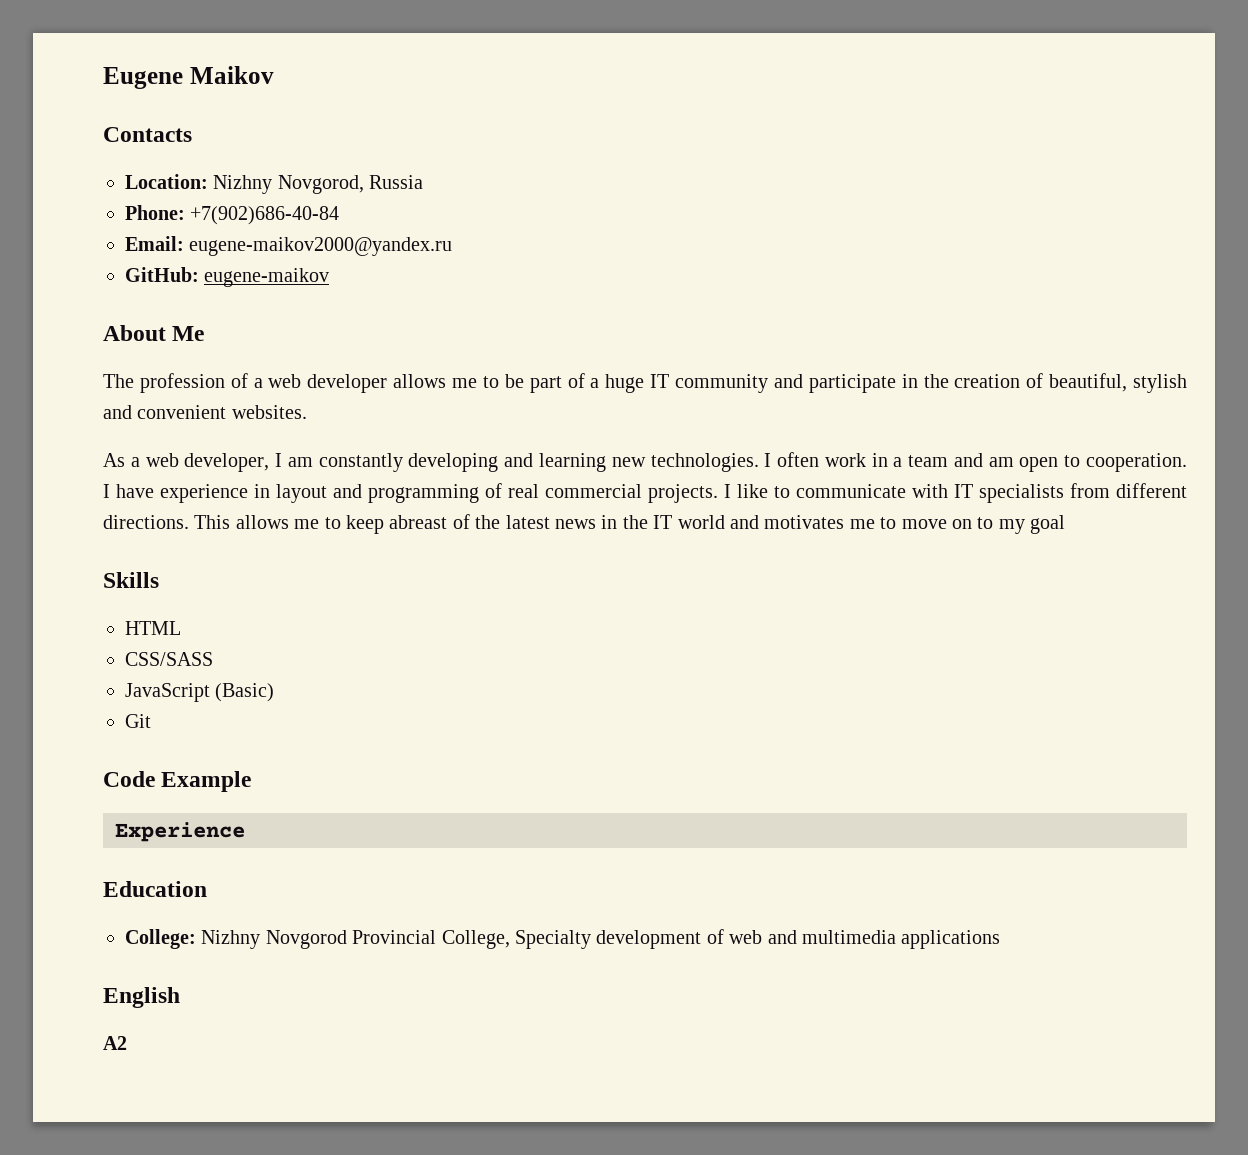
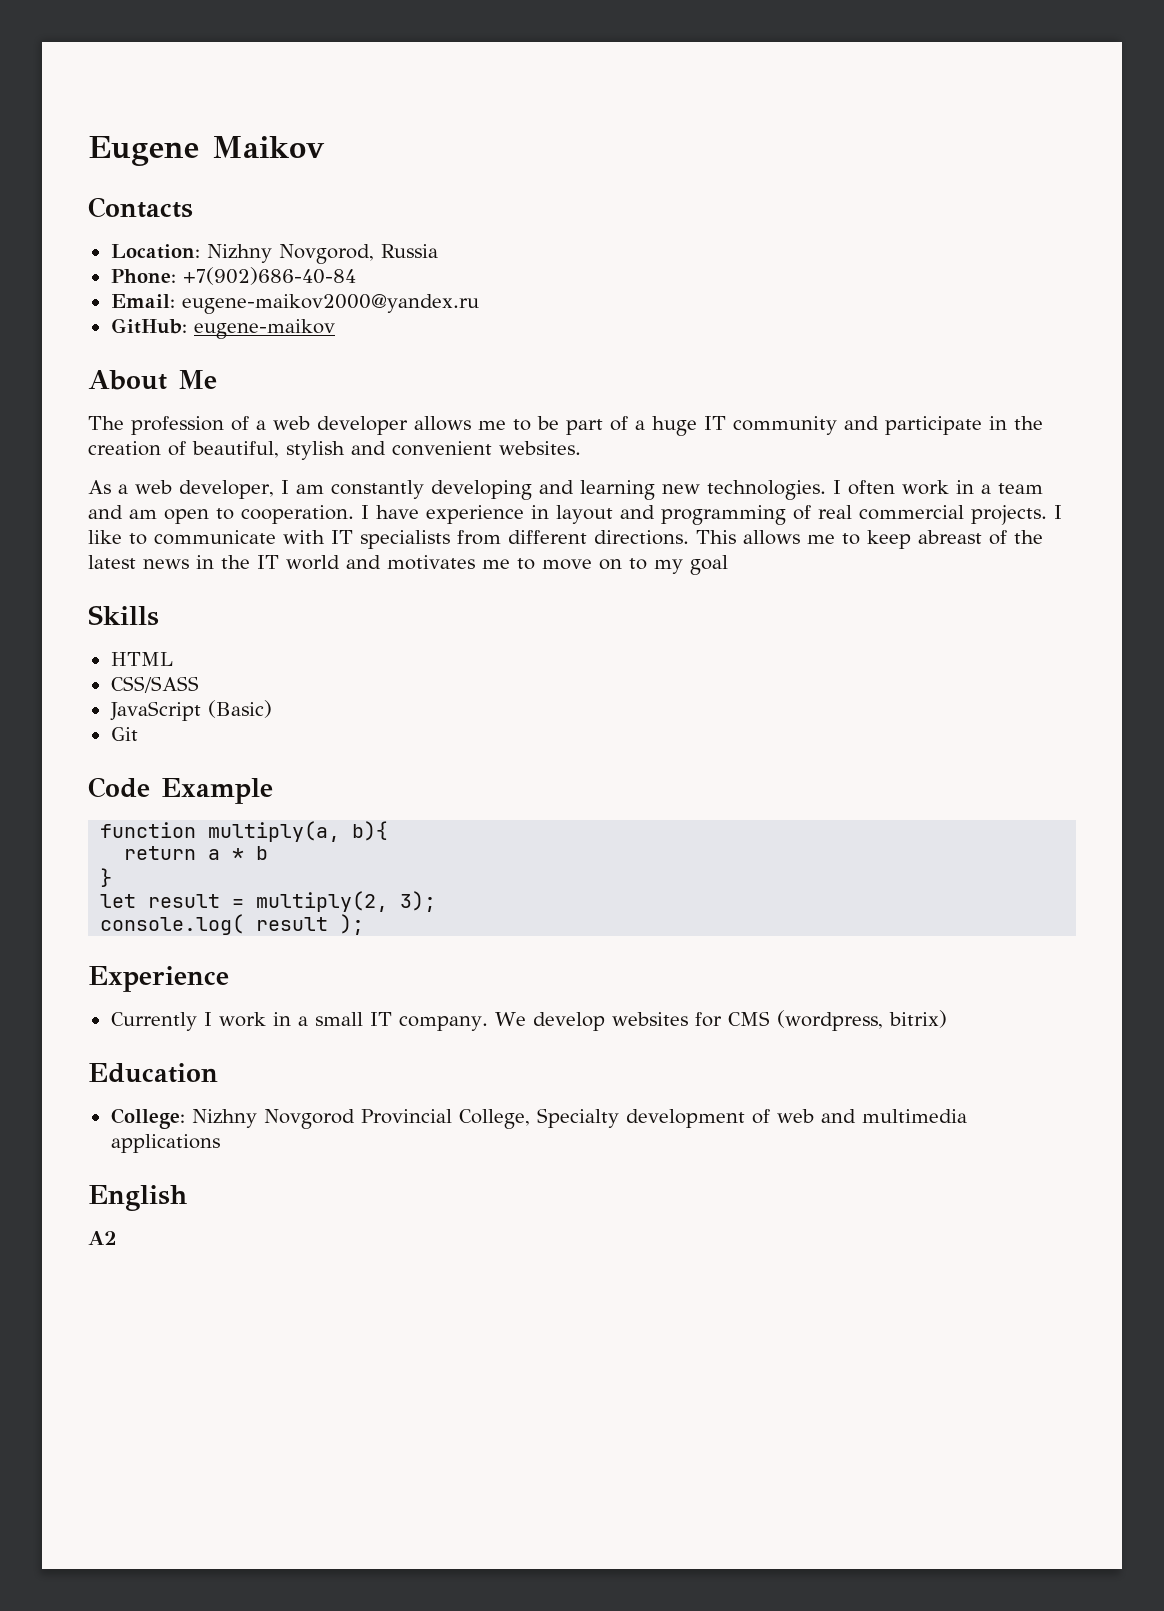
+ function multiply(a, b){
+ return a * b
+ }
+ let result = multiply(2, 3);
+ console.log( result );
  Experience
+ Currently I work in a small IT company. We develop websites for CMS (wordpress, bitrix)

